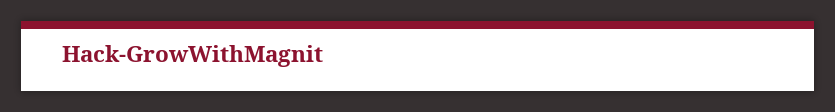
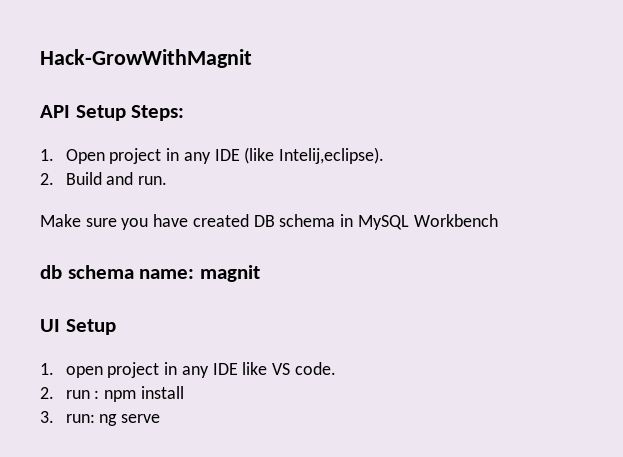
+ API Setup Steps:
+ 1. Open project in any IDE (like Intelij,eclipse).
+ 2. Build and run.
+ Make sure you have created DB schema in MySQL Workbench
+ db schema name: magnit
+ UI Setup
+ 1. open project in any IDE like VS code.
+ 2. run : npm install
+ 3. run: ng serve

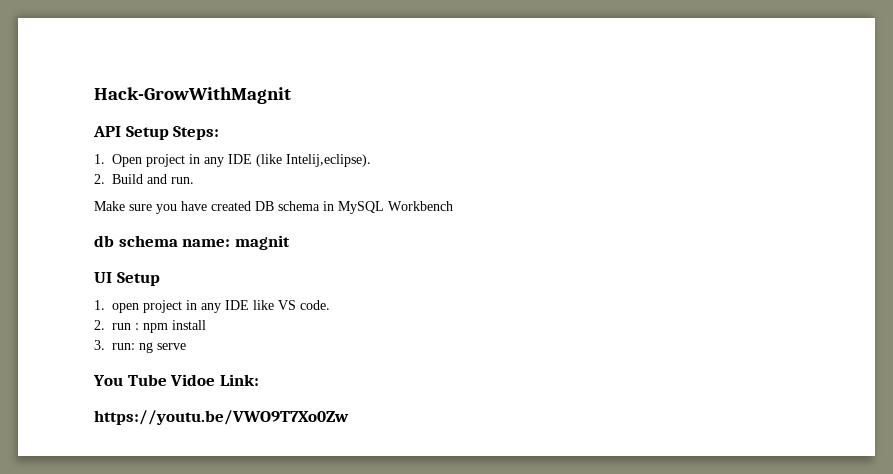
+ You Tube Vidoe Link:
+ https://youtu.be/VWO9T7Xo0Zw

